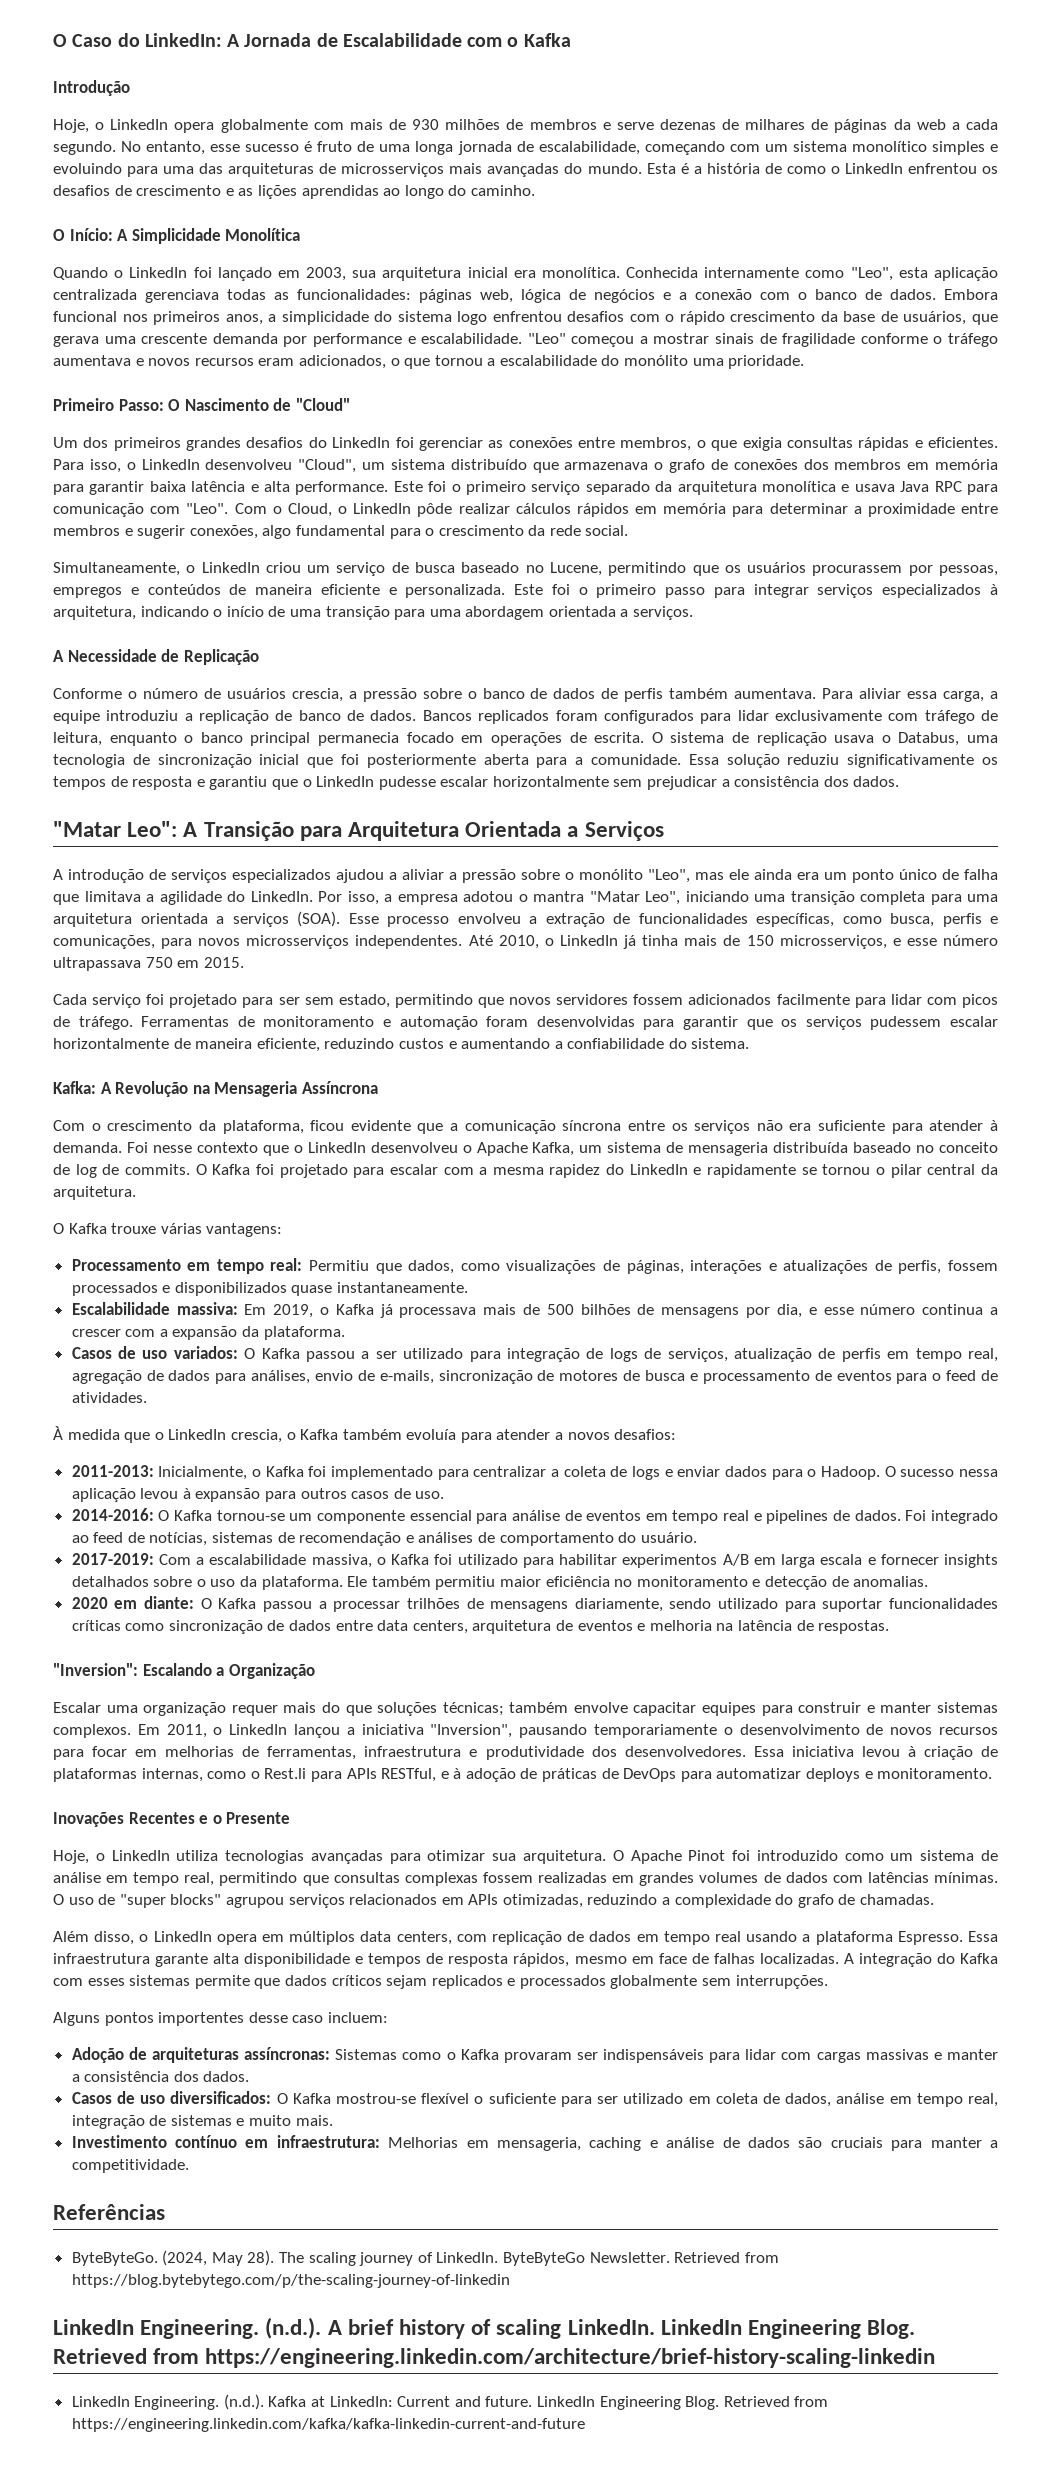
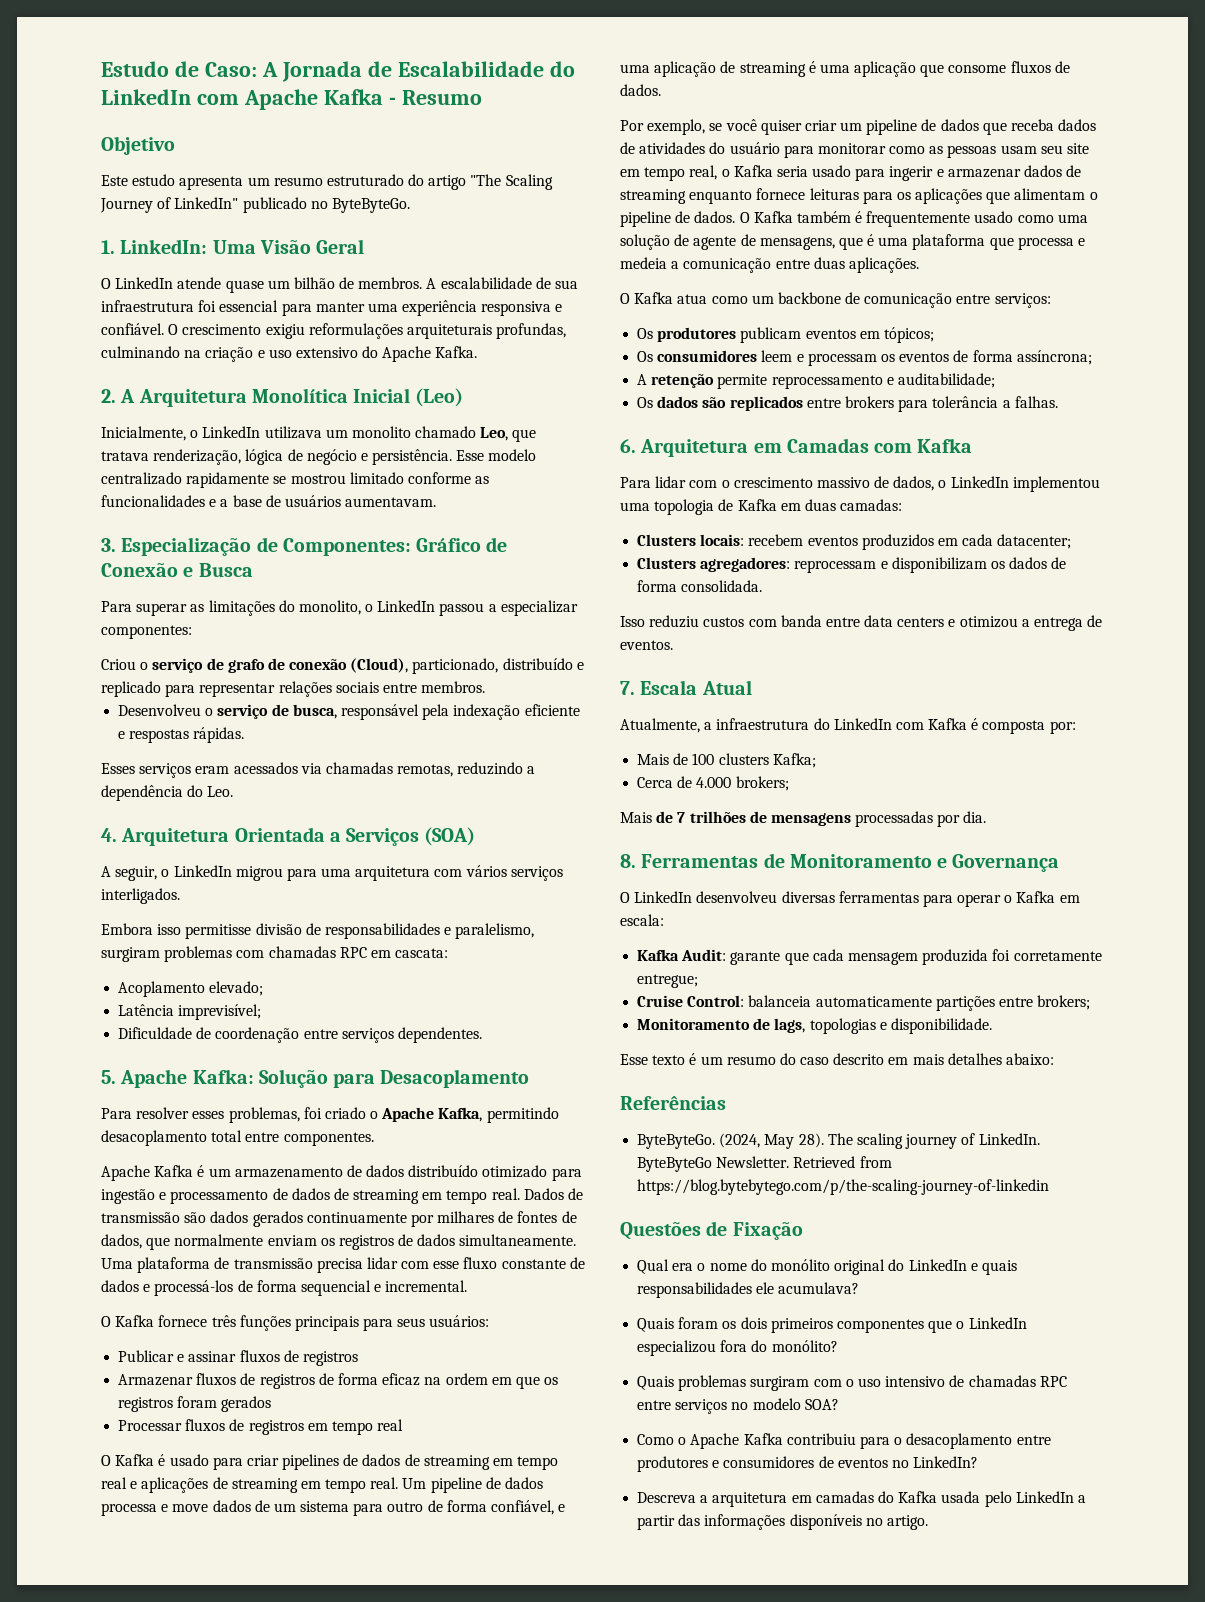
- O Caso do LinkedIn: A Jornada de Escalabilidade com o Kafka
- Introdução
- Hoje, o LinkedIn opera globalmente com mais de 930 milhões de membros e serve dezenas de milhares de páginas da web a cada segundo. No entanto, esse sucesso é fruto de uma longa jornada de escalabilidade, começando com um sistema monolítico simples e evoluindo para uma das arquiteturas de microsserviços mais avançadas do mundo. Esta é a história de como o LinkedIn enfrentou os desafios de crescimento e as lições aprendidas ao longo do caminho.
- O Início: A Simplicidade Monolítica
- Quando o LinkedIn foi lançado em 2003, sua arquitetura inicial era monolítica. Conhecida internamente como "Leo", esta aplicação centralizada gerenciava todas as funcionalidades: páginas web, lógica de negócios e a conexão com o banco de dados. Embora funcional nos primeiros anos, a simplicidade do sistema logo enfrentou desafios com o rápido crescimento da base de usuários, que gerava uma crescente demanda por performance e escalabilidade. "Leo" começou a mostrar sinais de fragilidade conforme o tráfego aumentava e novos recursos eram adicionados, o que tornou a escalabilidade do monólito uma prioridade.
- Primeiro Passo: O Nascimento de "Cloud"
- Um dos primeiros grandes desafios do LinkedIn foi gerenciar as conexões entre membros, o que exigia consultas rápidas e eficientes. Para isso, o LinkedIn desenvolveu "Cloud", um sistema distribuído que armazenava o grafo de conexões dos membros em memória para garantir baixa latência e alta performance. Este foi o primeiro serviço separado da arquitetura monolítica e usava Java RPC para comunicação com "Leo". Com o Cloud, o LinkedIn pôde realizar cálculos rápidos em memória para determinar a proximidade entre membros e sugerir conexões, algo fundamental para o crescimento da rede social.
- Simultaneamente, o LinkedIn criou um serviço de busca baseado no Lucene, permitindo que os usuários procurassem por pessoas, empregos e conteúdos de maneira eficiente e personalizada. Este foi o primeiro passo para integrar serviços especializados à arquitetura, indicando o início de uma transição para uma abordagem orientada a serviços.
- A Necessidade de Replicação
- Conforme o número de usuários crescia, a pressão sobre o banco de dados de perfis também aumentava. Para aliviar essa carga, a equipe introduziu a replicação de banco de dados. Bancos replicados foram configurados para lidar exclusivamente com tráfego de leitura, enquanto o banco principal permanecia focado em operações de escrita. O sistema de replicação usava o Databus, uma tecnologia de sincronização inicial que foi posteriormente aberta para a comunidade. Essa solução reduziu significativamente os tempos de resposta e garantiu que o LinkedIn pudesse escalar horizontalmente sem prejudicar a consistência dos dados.
- "Matar Leo": A Transição para Arquitetura Orientada a Serviços
- A introdução de serviços especializados ajudou a aliviar a pressão sobre o monólito "Leo", mas ele ainda era um ponto único de falha que limitava a agilidade do LinkedIn. Por isso, a empresa adotou o mantra "Matar Leo", iniciando uma transição completa para uma arquitetura orientada a serviços (SOA). Esse processo envolveu a extração de funcionalidades específicas, como busca, perfis e comunicações, para novos microsserviços independentes. Até 2010, o LinkedIn já tinha mais de 150 microsserviços, e esse número ultrapassava 750 em 2015.
- Cada serviço foi projetado para ser sem estado, permitindo que novos servidores fossem adicionados facilmente para lidar com picos de tráfego. Ferramentas de monitoramento e automação foram desenvolvidas para garantir que os serviços pudessem escalar horizontalmente de maneira eficiente, reduzindo custos e aumentando a confiabilidade do sistema.
- Kafka: A Revolução na Mensageria Assíncrona
- Com o crescimento da plataforma, ficou evidente que a comunicação síncrona entre os serviços não era suficiente para atender à demanda. Foi nesse contexto que o LinkedIn desenvolveu o Apache Kafka, um sistema de mensageria distribuída baseado no conceito de log de commits. O Kafka foi projetado para escalar com a mesma rapidez do LinkedIn e rapidamente se tornou o pilar central da arquitetura.
- O Kafka trouxe várias vantagens:
- Processamento em tempo real: Permitiu que dados, como visualizações de páginas, interações e atualizações de perfis, fossem processados e disponibilizados quase instantaneamente.
- Escalabilidade massiva: Em 2019, o Kafka já processava mais de 500 bilhões de mensagens por dia, e esse número continua a crescer com a expansão da plataforma.
- Casos de uso variados: O Kafka passou a ser utilizado para integração de logs de serviços, atualização de perfis em tempo real, agregação de dados para análises, envio de e-mails, sincronização de motores de busca e processamento de eventos para o feed de atividades.
- À medida que o LinkedIn crescia, o Kafka também evoluía para atender a novos desafios:
- 2011-2013: Inicialmente, o Kafka foi implementado para centralizar a coleta de logs e enviar dados para o Hadoop. O sucesso nessa aplicação levou à expansão para outros casos de uso.
- 2014-2016: O Kafka tornou-se um componente essencial para análise de eventos em tempo real e pipelines de dados. Foi integrado ao feed de notícias, sistemas de recomendação e análises de comportamento do usuário.
- 2017-2019: Com a escalabilidade massiva, o Kafka foi utilizado para habilitar experimentos A/B em larga escala e fornecer insights detalhados sobre o uso da plataforma. Ele também permitiu maior eficiência no monitoramento e detecção de anomalias.
- 2020 em diante: O Kafka passou a processar trilhões de mensagens diariamente, sendo utilizado para suportar funcionalidades críticas como sincronização de dados entre data centers, arquitetura de eventos e melhoria na latência de respostas.
- "Inversion": Escalando a Organização
- Escalar uma organização requer mais do que soluções técnicas; também envolve capacitar equipes para construir e manter sistemas complexos. Em 2011, o LinkedIn lançou a iniciativa "Inversion", pausando temporariamente o desenvolvimento de novos recursos para focar em melhorias de ferramentas, infraestrutura e produtividade dos desenvolvedores. Essa iniciativa levou à criação de plataformas internas, como o Rest.li para APIs RESTful, e à adoção de práticas de DevOps para automatizar deploys e monitoramento.
- Inovações Recentes e o Presente
- Hoje, o LinkedIn utiliza tecnologias avançadas para otimizar sua arquitetura. O Apache Pinot foi introduzido como um sistema de análise em tempo real, permitindo que consultas complexas fossem realizadas em grandes volumes de dados com latências mínimas. O uso de "super blocks" agrupou serviços relacionados em APIs otimizadas, reduzindo a complexidade do grafo de chamadas.
- Além disso, o LinkedIn opera em múltiplos data centers, com replicação de dados em tempo real usando a plataforma Espresso. Essa infraestrutura garante alta disponibilidade e tempos de resposta rápidos, mesmo em face de falhas localizadas. A integração do Kafka com esses sistemas permite que dados críticos sejam replicados e processados globalmente sem interrupções.
- Alguns pontos importentes desse caso incluem:
- Adoção de arquiteturas assíncronas: Sistemas como o Kafka provaram ser indispensáveis para lidar com cargas massivas e manter a consistência dos dados.
- Casos de uso diversificados: O Kafka mostrou-se flexível o suficiente para ser utilizado em coleta de dados, análise em tempo real, integração de sistemas e muito mais.
- Investimento contínuo em infraestrutura: Melhorias em mensageria, caching e análise de dados são cruciais para manter a competitividade.
+ Estudo de Caso: A Jornada de Escalabilidade do LinkedIn com Apache Kafka - Resumo
+ Objetivo
+ Este estudo apresenta um resumo estruturado do artigo "The Scaling Journey of LinkedIn" publicado no ByteByteGo.
+ 1. LinkedIn: Uma Visão Geral
+ O LinkedIn atende quase um bilhão de membros. A escalabilidade de sua infraestrutura foi essencial para manter uma experiência responsiva e confiável. O crescimento exigiu reformulações arquiteturais profundas, culminando na criação e uso extensivo do Apache Kafka.
+ 2. A Arquitetura Monolítica Inicial (Leo)
+ Inicialmente, o LinkedIn utilizava um monolito chamado Leo, que tratava renderização, lógica de negócio e persistência. Esse modelo centralizado rapidamente se mostrou limitado conforme as funcionalidades e a base de usuários aumentavam.
+ 3. Especialização de Componentes: Gráfico de Conexão e Busca
+ Para superar as limitações do monolito, o LinkedIn passou a especializar componentes:
+ Criou o serviço de grafo de conexão (Cloud), particionado, distribuído e replicado para representar relações sociais entre membros.
+ Desenvolveu o serviço de busca, responsável pela indexação eficiente e respostas rápidas.
+ Esses serviços eram acessados via chamadas remotas, reduzindo a dependência do Leo.
+ 4. Arquitetura Orientada a Serviços (SOA)
+ A seguir, o LinkedIn migrou para uma arquitetura com vários serviços interligados.
+ Embora isso permitisse divisão de responsabilidades e paralelismo, surgiram problemas com chamadas RPC em cascata:
+ Acoplamento elevado;
+ Latência imprevisível;
+ Dificuldade de coordenação entre serviços dependentes.
+ 5. Apache Kafka: Solução para Desacoplamento
+ Para resolver esses problemas, foi criado o Apache Kafka, permitindo desacoplamento total entre componentes.
+ Apache Kafka é um armazenamento de dados distribuído otimizado para ingestão e processamento de dados de streaming em tempo real. Dados de transmissão são dados gerados continuamente por milhares de fontes de dados, que normalmente enviam os registros de dados simultaneamente. Uma plataforma de transmissão precisa lidar com esse fluxo constante de dados e processá-los de forma sequencial e incremental.
+ O Kafka fornece três funções principais para seus usuários:
+ Publicar e assinar fluxos de registros
+ Armazenar fluxos de registros de forma eficaz na ordem em que os registros foram gerados
+ Processar fluxos de registros em tempo real
+ O Kafka é usado para criar pipelines de dados de streaming em tempo real e aplicações de streaming em tempo real. Um pipeline de dados processa e move dados de um sistema para outro de forma confiável, e uma aplicação de streaming é uma aplicação que consome fluxos de dados.
+ Por exemplo, se você quiser criar um pipeline de dados que receba dados de atividades do usuário para monitorar como as pessoas usam seu site em tempo real, o Kafka seria usado para ingerir e armazenar dados de streaming enquanto fornece leituras para os aplicações que alimentam o pipeline de dados. O Kafka também é frequentemente usado como uma solução de agente de mensagens, que é uma plataforma que processa e medeia a comunicação entre duas aplicações.
+ O Kafka atua como um backbone de comunicação entre serviços:
+ Os produtores publicam eventos em tópicos;
+ Os consumidores leem e processam os eventos de forma assíncrona;
+ A retenção permite reprocessamento e auditabilidade;
+ Os dados são replicados entre brokers para tolerância a falhas.
+ 6. Arquitetura em Camadas com Kafka
+ Para lidar com o crescimento massivo de dados, o LinkedIn implementou uma topologia de Kafka em duas camadas:
+ Clusters locais: recebem eventos produzidos em cada datacenter;
+ Clusters agregadores: reprocessam e disponibilizam os dados de forma consolidada.
+ Isso reduziu custos com banda entre data centers e otimizou a entrega de eventos.
+ 7. Escala Atual
+ Atualmente, a infraestrutura do LinkedIn com Kafka é composta por:
+ Mais de 100 clusters Kafka;
+ Cerca de 4.000 brokers;
+ Mais de 7 trilhões de mensagens processadas por dia.
+ 8. Ferramentas de Monitoramento e Governança
+ O LinkedIn desenvolveu diversas ferramentas para operar o Kafka em escala:
+ Kafka Audit: garante que cada mensagem produzida foi corretamente entregue;
+ Cruise Control: balanceia automaticamente partições entre brokers;
+ Monitoramento de lags, topologias e disponibilidade.
+ Esse texto é um resumo do caso descrito em mais detalhes abaixo:
- LinkedIn Engineering. (n.d.). A brief history of scaling LinkedIn. LinkedIn Engineering Blog. Retrieved from https://engineering.linkedin.com/architecture/brief-history-scaling-linkedin
- LinkedIn Engineering. (n.d.). Kafka at LinkedIn: Current and future. LinkedIn Engineering Blog. Retrieved from https://engineering.linkedin.com/kafka/kafka-linkedin-current-and-future
+ Questões de Fixação
+ Qual era o nome do monólito original do LinkedIn e quais responsabilidades ele acumulava?
+ Quais foram os dois primeiros componentes que o LinkedIn especializou fora do monólito?
+ Quais problemas surgiram com o uso intensivo de chamadas RPC entre serviços no modelo SOA?
+ Como o Apache Kafka contribuiu para o desacoplamento entre produtores e consumidores de eventos no LinkedIn?
+ Descreva a arquitetura em camadas do Kafka usada pelo LinkedIn a partir das informações disponíveis no artigo.

